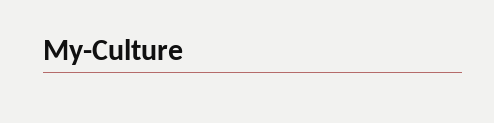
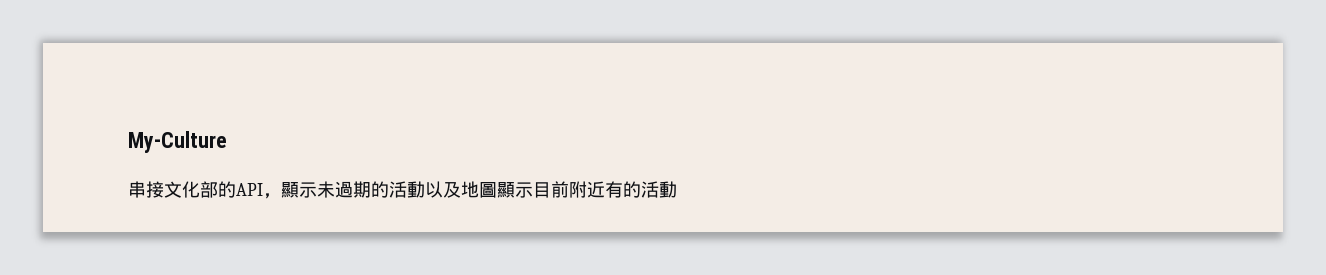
+ 串接文化部的API，顯示未過期的活動以及地圖顯示目前附近有的活動

